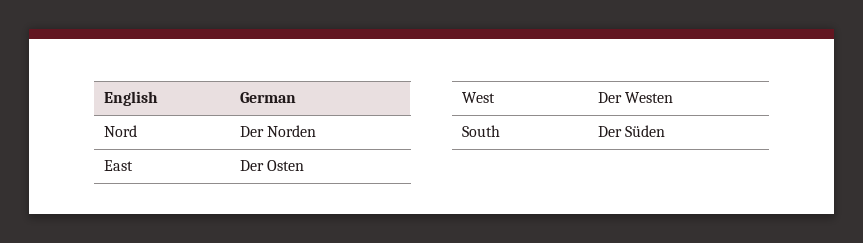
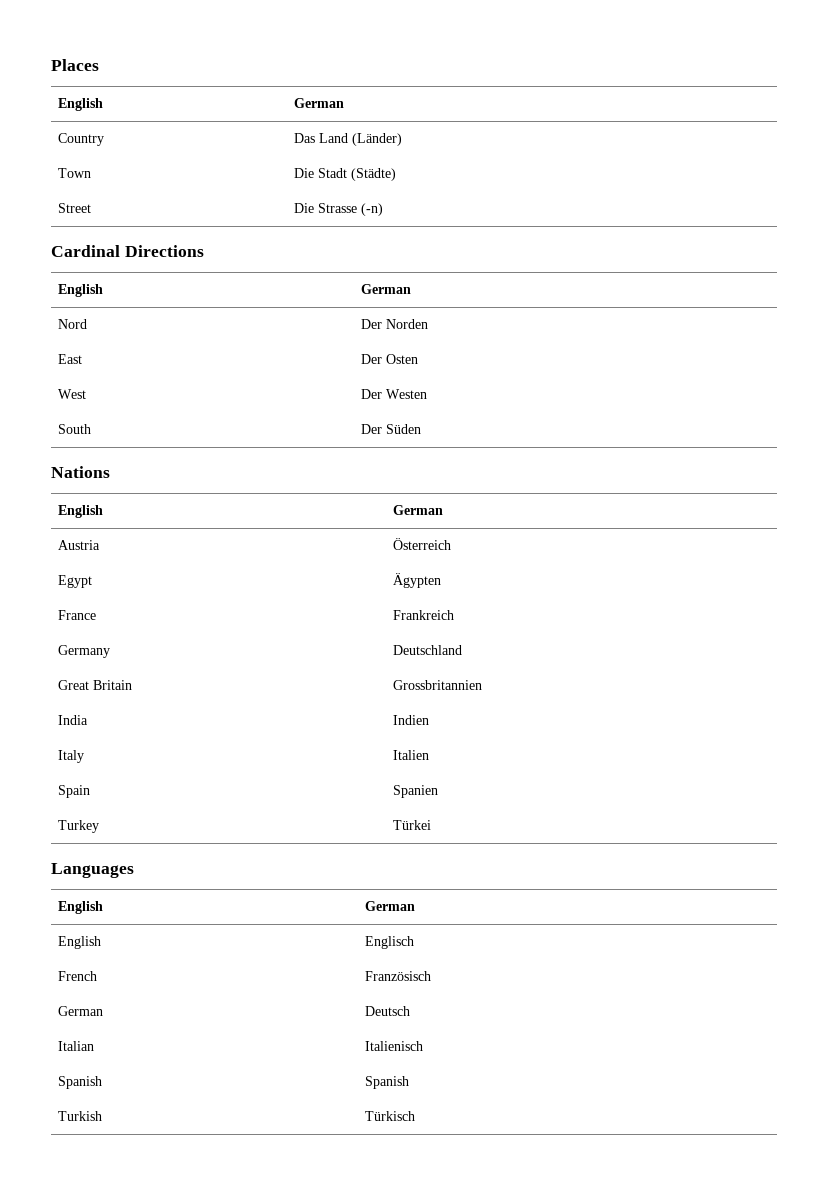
+ Places
+ English | German
+ Country | Das Land (Länder)
+ Town | Die Stadt (Städte)
+ Street | Die Strasse (-n)
+ Cardinal Directions
+ Nations
+ English | German
+ Austria | Österreich
+ Egypt | Ägypten
+ France | Frankreich
+ Germany | Deutschland
+ Great Britain | Grossbritannien
+ India | Indien
+ Italy | Italien
+ Spain | Spanien
+ Turkey | Türkei
+ Languages
+ English | German
+ English | Englisch
+ French | Französisch
+ German | Deutsch
+ Italian | Italienisch
+ Spanish | Spanish
+ Turkish | Türkisch

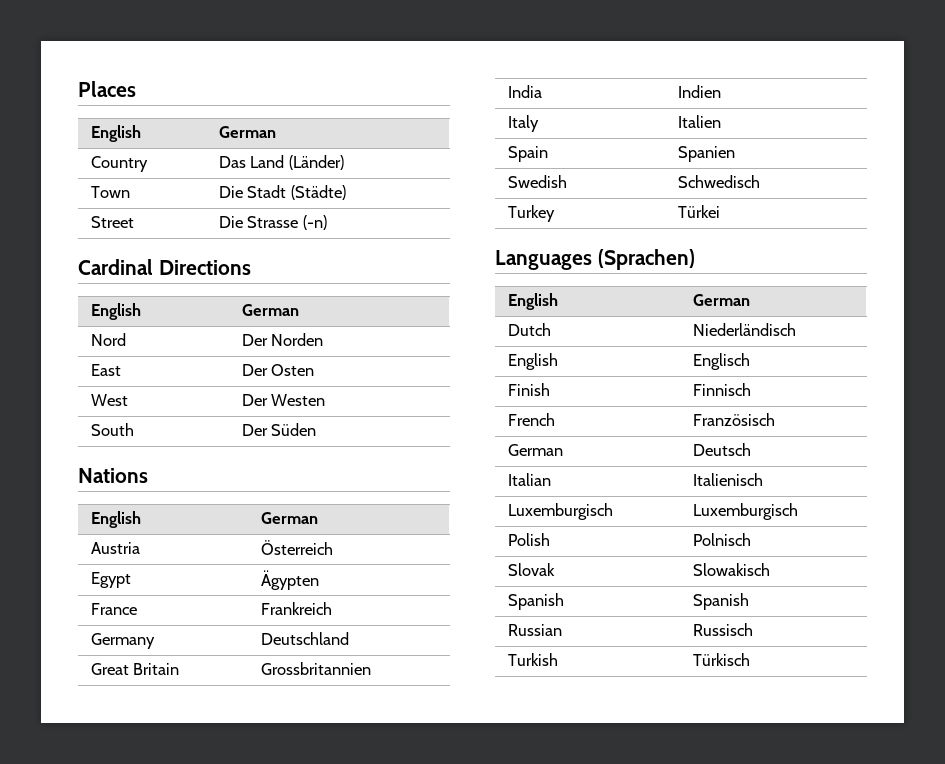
+ Swedish | Schwedisch
- Languages
+ Languages (Sprachen)
  English | German
+ Dutch | Niederländisch
+ Finish | Finnisch
+ Luxemburgisch | Luxemburgisch
+ Polish | Polnisch
+ Slovak | Slowakisch
+ Russian | Russisch

